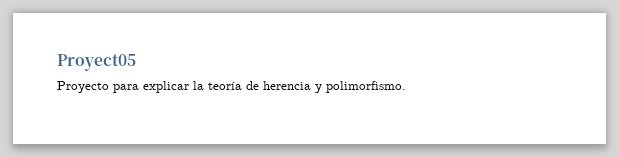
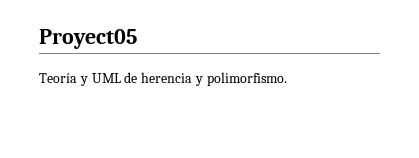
- Proyecto para explicar la teoría de herencia y polimorfismo.
+ Teoría y UML de herencia y polimorfismo.

